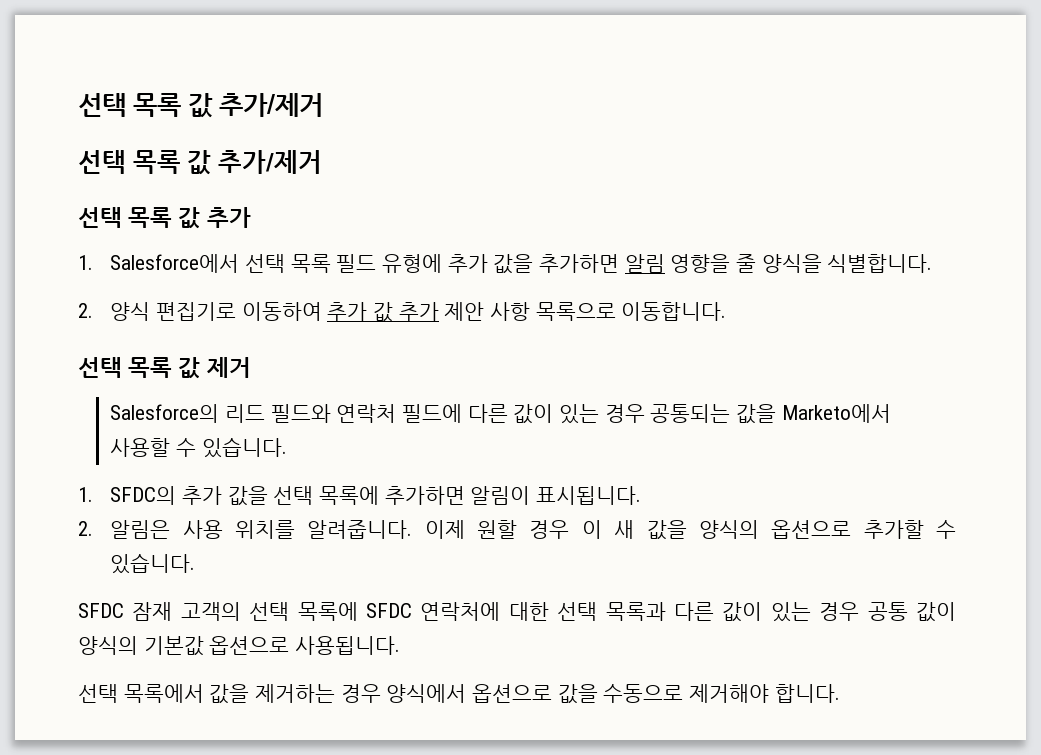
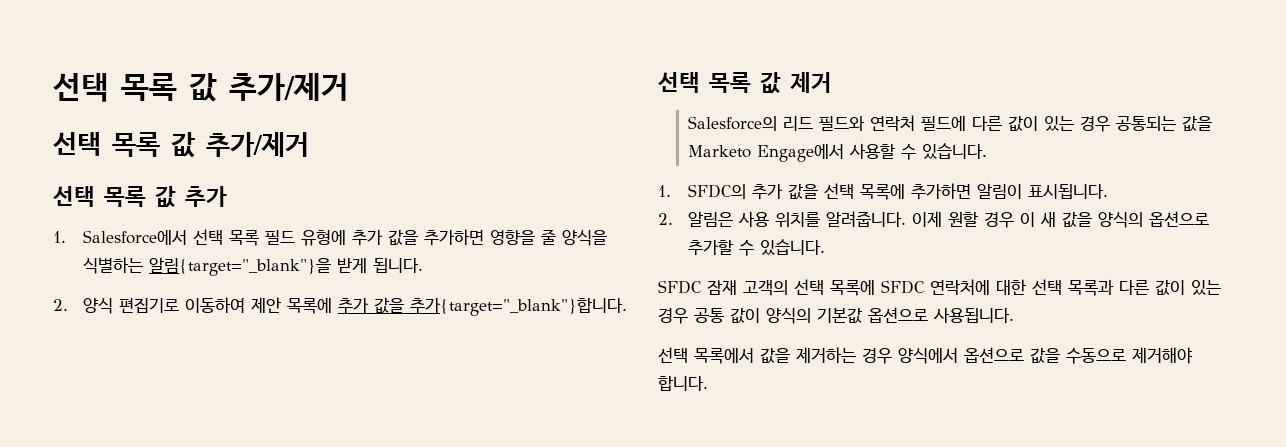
- 1. Salesforce에서 선택 목록 필드 유형에 추가 값을 추가하면 알림 영향을 줄 양식을 식별합니다.
+ 1. Salesforce에서 선택 목록 필드 유형에 추가 값을 추가하면 영향을 줄 양식을 식별하는 알림{target="_blank"}을 받게 됩니다.
- 2. 양식 편집기로 이동하여 추가 값 추가 제안 사항 목록으로 이동합니다.
+ 2. 양식 편집기로 이동하여 제안 목록에 추가 값을 추가{target="_blank"}합니다.
- Salesforce의 리드 필드와 연락처 필드에 다른 값이 있는 경우 공통되는 값을 Marketo에서 사용할 수 있습니다.
+ Salesforce의 리드 필드와 연락처 필드에 다른 값이 있는 경우 공통되는 값을 Marketo Engage에서 사용할 수 있습니다.

